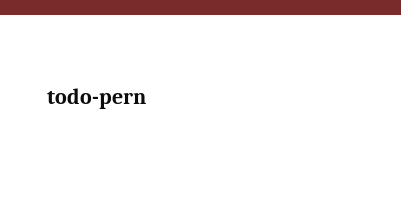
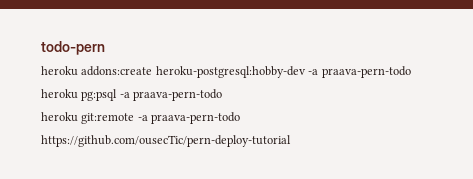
+ heroku addons:create heroku-postgresql:hobby-dev -a praava-pern-todo
+ heroku pg:psql -a praava-pern-todo
+ heroku git:remote -a praava-pern-todo
+ https://github.com/ousecTic/pern-deploy-tutorial

